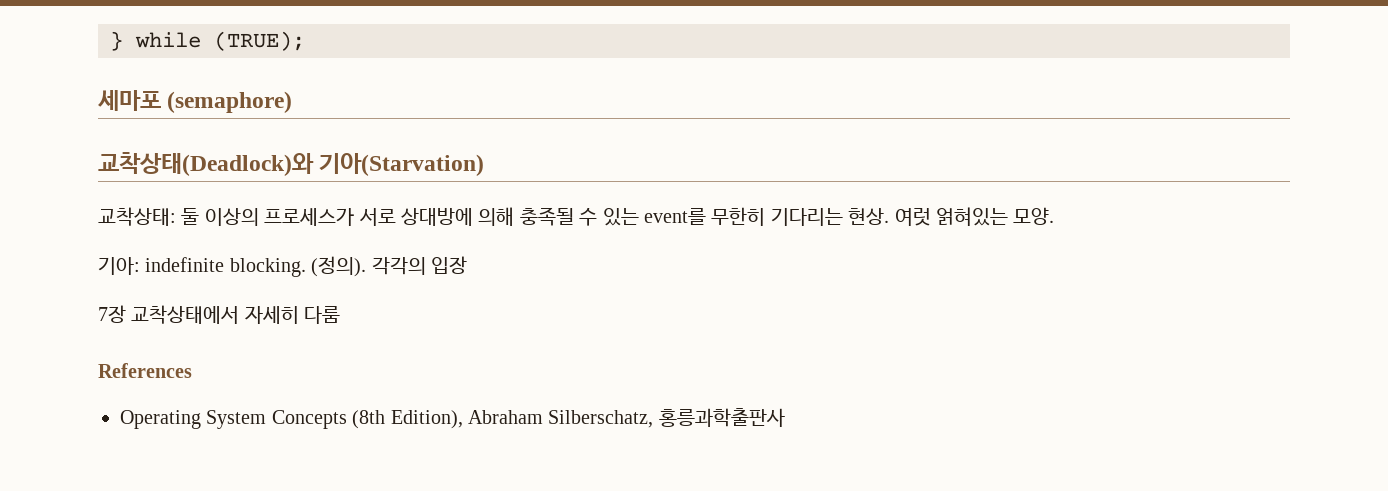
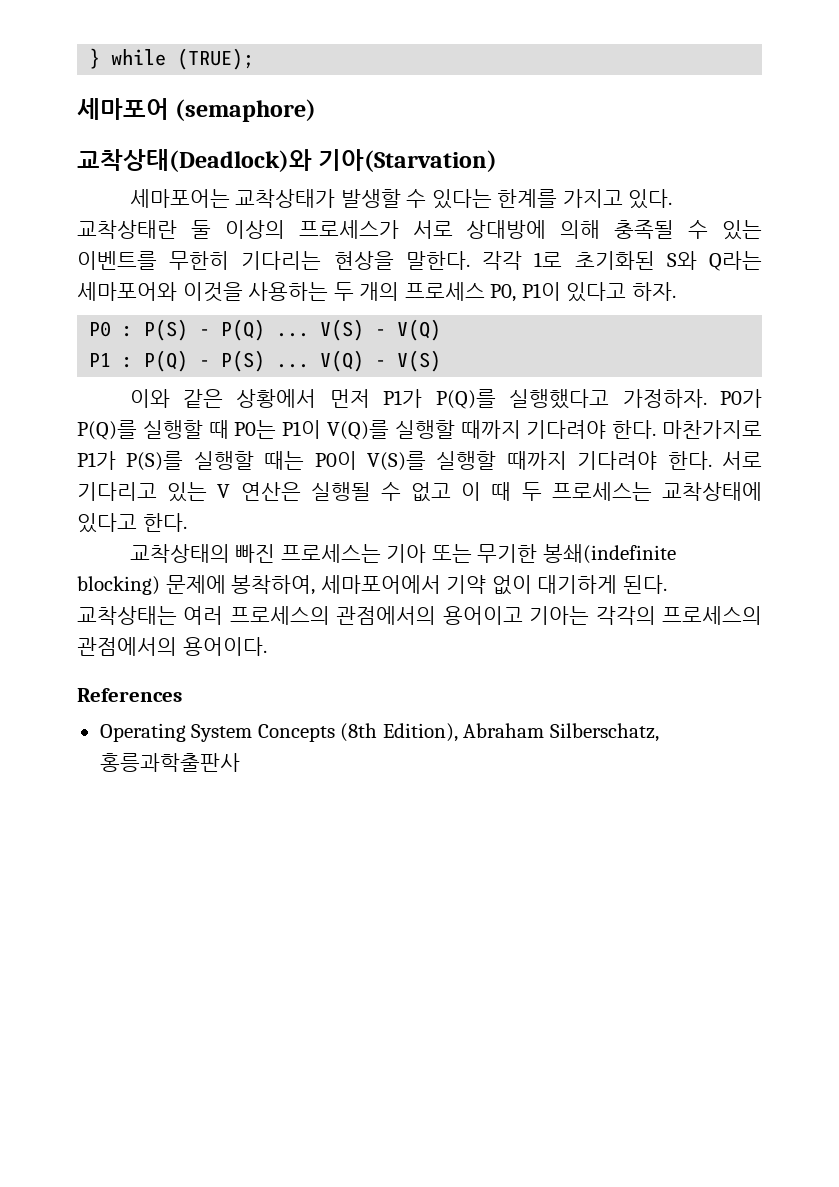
- 세마포 (semaphore)
+ 세마포어 (semaphore)
- 교착상태: 둘 이상의 프로세스가 서로 상대방에 의해 충족될 수 있는 event를 무한히 기다리는 현상. 여럿 얽혀있는 모양.
- 기아: indefinite blocking. (정의). 각각의 입장
- 7장 교착상태에서 자세히 다룸
+ 세마포어는 교착상태가 발생할 수 있다는 한계를 가지고 있다. 교착상태란 둘 이상의 프로세스가 서로 상대방에 의해 충족될 수 있는 이벤트를 무한히 기다리는 현상을 말한다. 각각 1로 초기화된 S와 Q라는 세마포어와 이것을 사용하는 두 개의 프로세스 P0, P1이 있다고 하자.
+ P0 : P(S) - P(Q) ... V(S) - V(Q)
+ P1 : P(Q) - P(S) ... V(Q) - V(S)
+ 이와 같은 상황에서 먼저 P1가 P(Q)를 실행했다고 가정하자. P0가 P(Q)를 실행할 때 P0는 P1이 V(Q)를 실행할 때까지 기다려야 한다. 마찬가지로 P1가 P(S)를 실행할 때는 P0이 V(S)를 실행할 때까지 기다려야 한다. 서로 기다리고 있는 V 연산은 실행될 수 없고 이 때 두 프로세스는 교착상태에 있다고 한다.
+ 교착상태의 빠진 프로세스는 기아 또는 무기한 봉쇄(indefinite blocking) 문제에 봉착하여, 세마포어에서 기약 없이 대기하게 된다. 교착상태는 여러 프로세스의 관점에서의 용어이고 기아는 각각의 프로세스의 관점에서의 용어이다.

